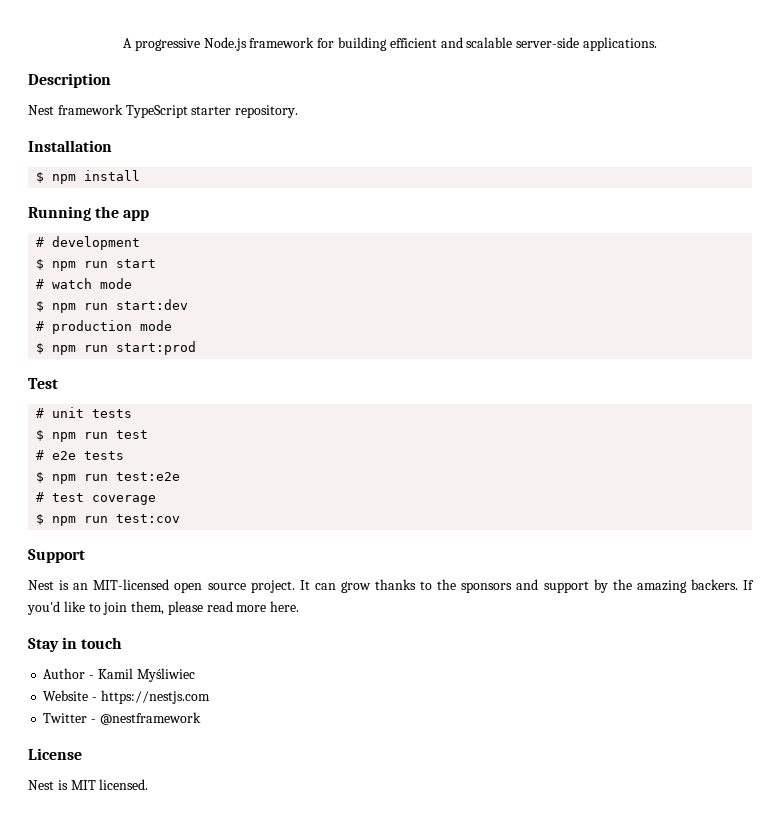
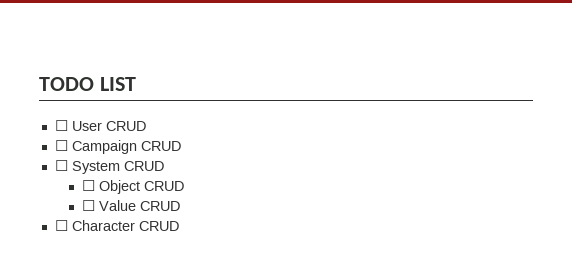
- A progressive Node.js framework for building efficient and scalable server-side applications.
- Description
- Nest framework TypeScript starter repository.
- Installation
- $ npm install
- Running the app
- # development
- $ npm run start
- # watch mode
- $ npm run start:dev
- # production mode
- $ npm run start:prod
- Test
- # unit tests
- $ npm run test
- # e2e tests
- $ npm run test:e2e
- # test coverage
- $ npm run test:cov
- Support
- Nest is an MIT-licensed open source project. It can grow thanks to the sponsors and support by the amazing backers. If you'd like to join them, please read more here.
- Stay in touch
- Author - Kamil Myśliwiec
- Website - https://nestjs.com
- Twitter - @nestframework
- License
- Nest is MIT licensed.
+ TODO LIST
+ ☐ User CRUD
+ ☐ Campaign CRUD
+ ☐ System CRUD
+ ☐ Object CRUD
+ ☐ Value CRUD
+ ☐ Character CRUD

